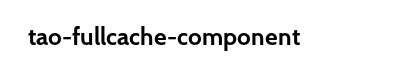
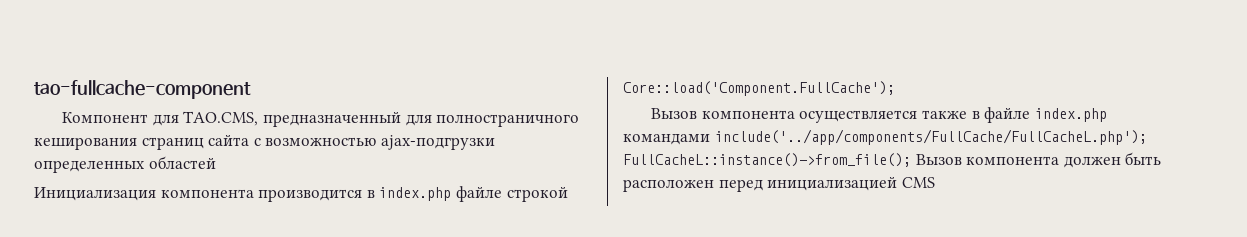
+ Компонент для TAO.CMS, предназначенный для полностраничного кеширования страниц сайта с возможностью ajax-подгрузки определенных областей
+ Инициализация компонента производится в index.php файле строкой Core::load('Component.FullCache');
+ Вызов компонента осуществляется также в файле index.php командами include('../app/components/FullCache/FullCacheL.php'); FullCacheL::instance()->from_file(); Вызов компонента должен быть расположен перед инициализацией CMS

